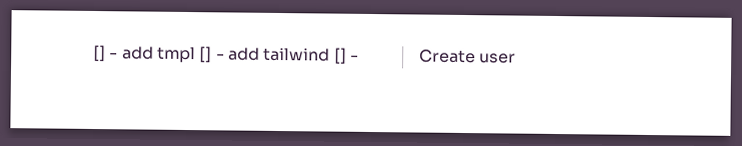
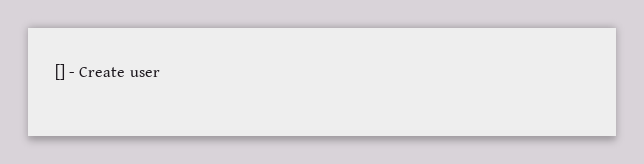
- [] - add tmpl [] - add tailwind [] - Create user
+ [] - Create user

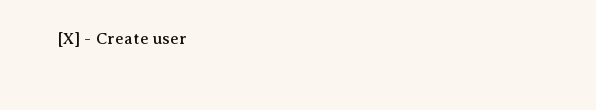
- [] - Create user
+ [X] - Create user

